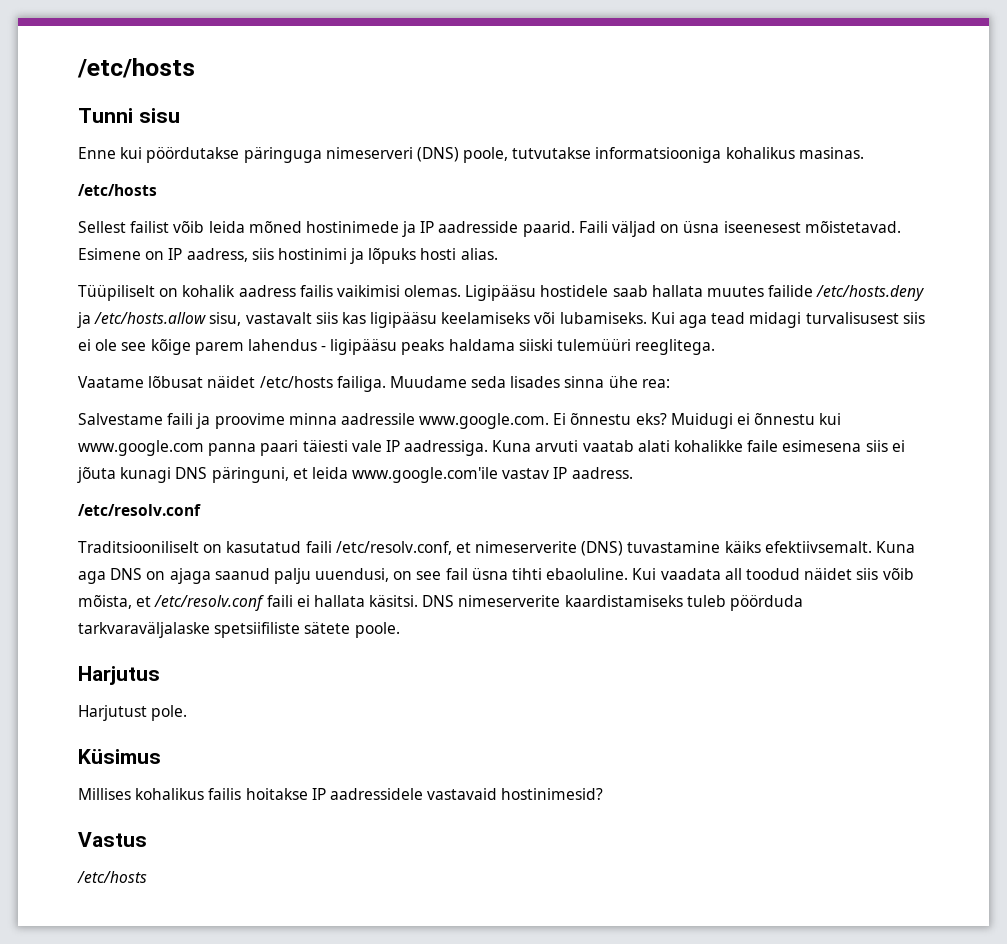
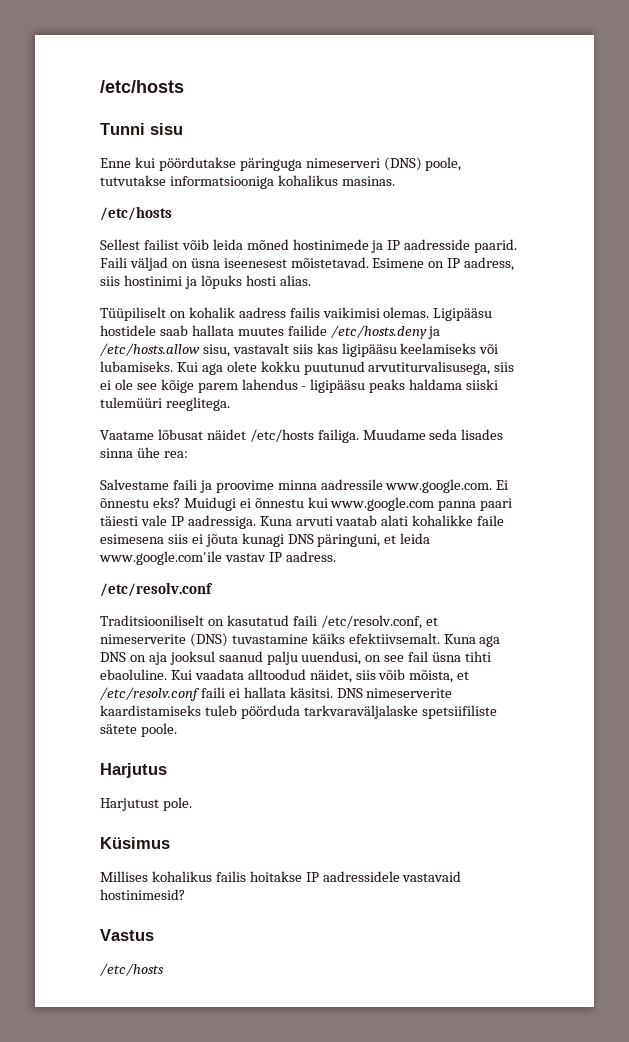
- Kui aga tead midagi turvalisusest siis ei ole see kõige parem lahendus - ligipääsu peaks haldama siiski tulemüüri reeglitega.
+ Kui aga olete kokku puutunud arvutiturvalisusega, siis ei ole see kõige parem lahendus - ligipääsu peaks haldama siiski tulemüüri reeglitega.
- Kuna aga DNS on ajaga saanud palju uuendusi, on see fail üsna tihti ebaoluline.
+ Kuna aga DNS on aja jooksul saanud palju uuendusi, on see fail üsna tihti ebaoluline.
- Kui vaadata all toodud näidet siis võib mõista, et /etc/resolv.conf faili ei hallata käsitsi.
+ Kui vaadata alltoodud näidet, siis võib mõista, et /etc/resolv.conf faili ei hallata käsitsi.

